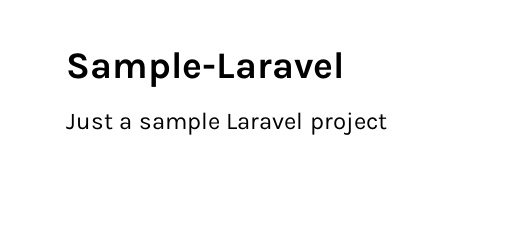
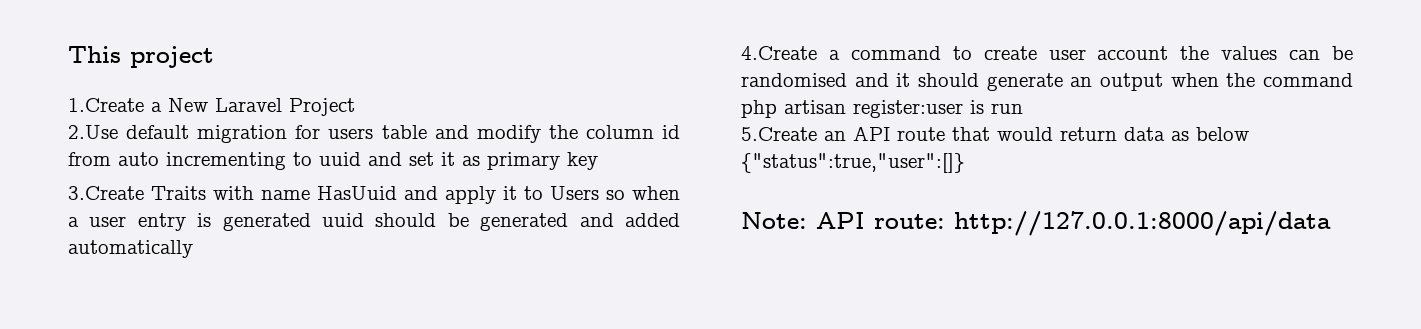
- Sample-Laravel
- Just a sample Laravel project
+ This project
+ 1.Create a New Laravel Project
+ 2.Use default migration for users table and modify the column id from auto incrementing to uuid and set it as primary key
+ 3.Create Traits with name HasUuid and apply it to Users so when a user entry is generated uuid should be generated and added automatically
+ 4.Create a command to create user account the values can be randomised and it should generate an output when the command php artisan register:user is run
+ 5.Create an API route that would return data as below {"status":true,"user":[]}
+ Note: API route: http://127.0.0.1:8000/api/data

